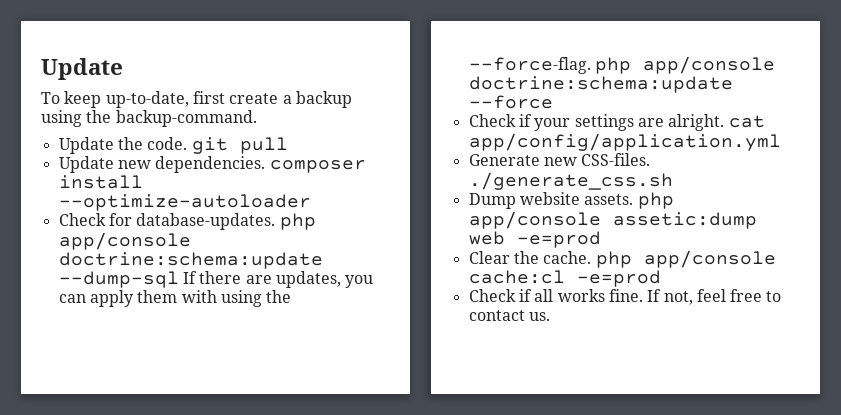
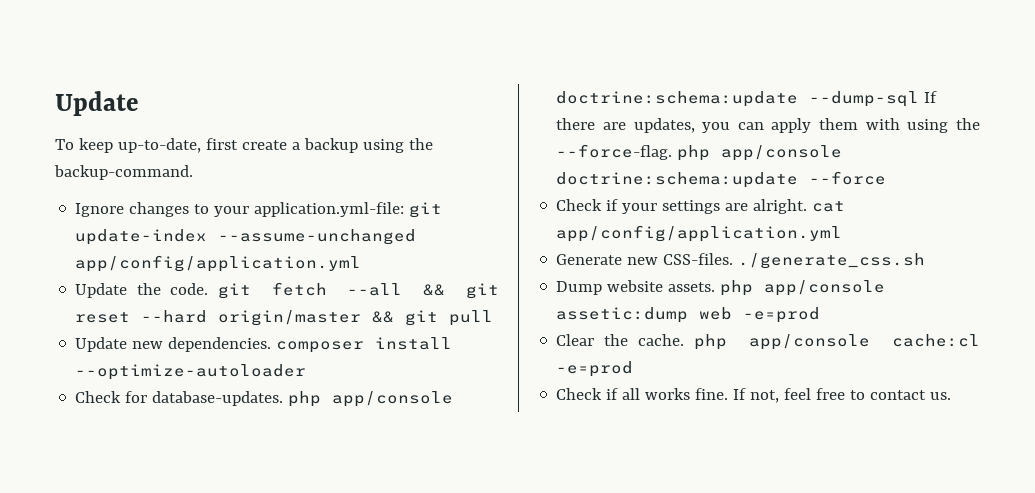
- Update the code. git pull
+ Ignore changes to your application.yml-file: git update-index --assume-unchanged app/config/application.yml
+ Update the code. git fetch --all && git reset --hard origin/master && git pull

